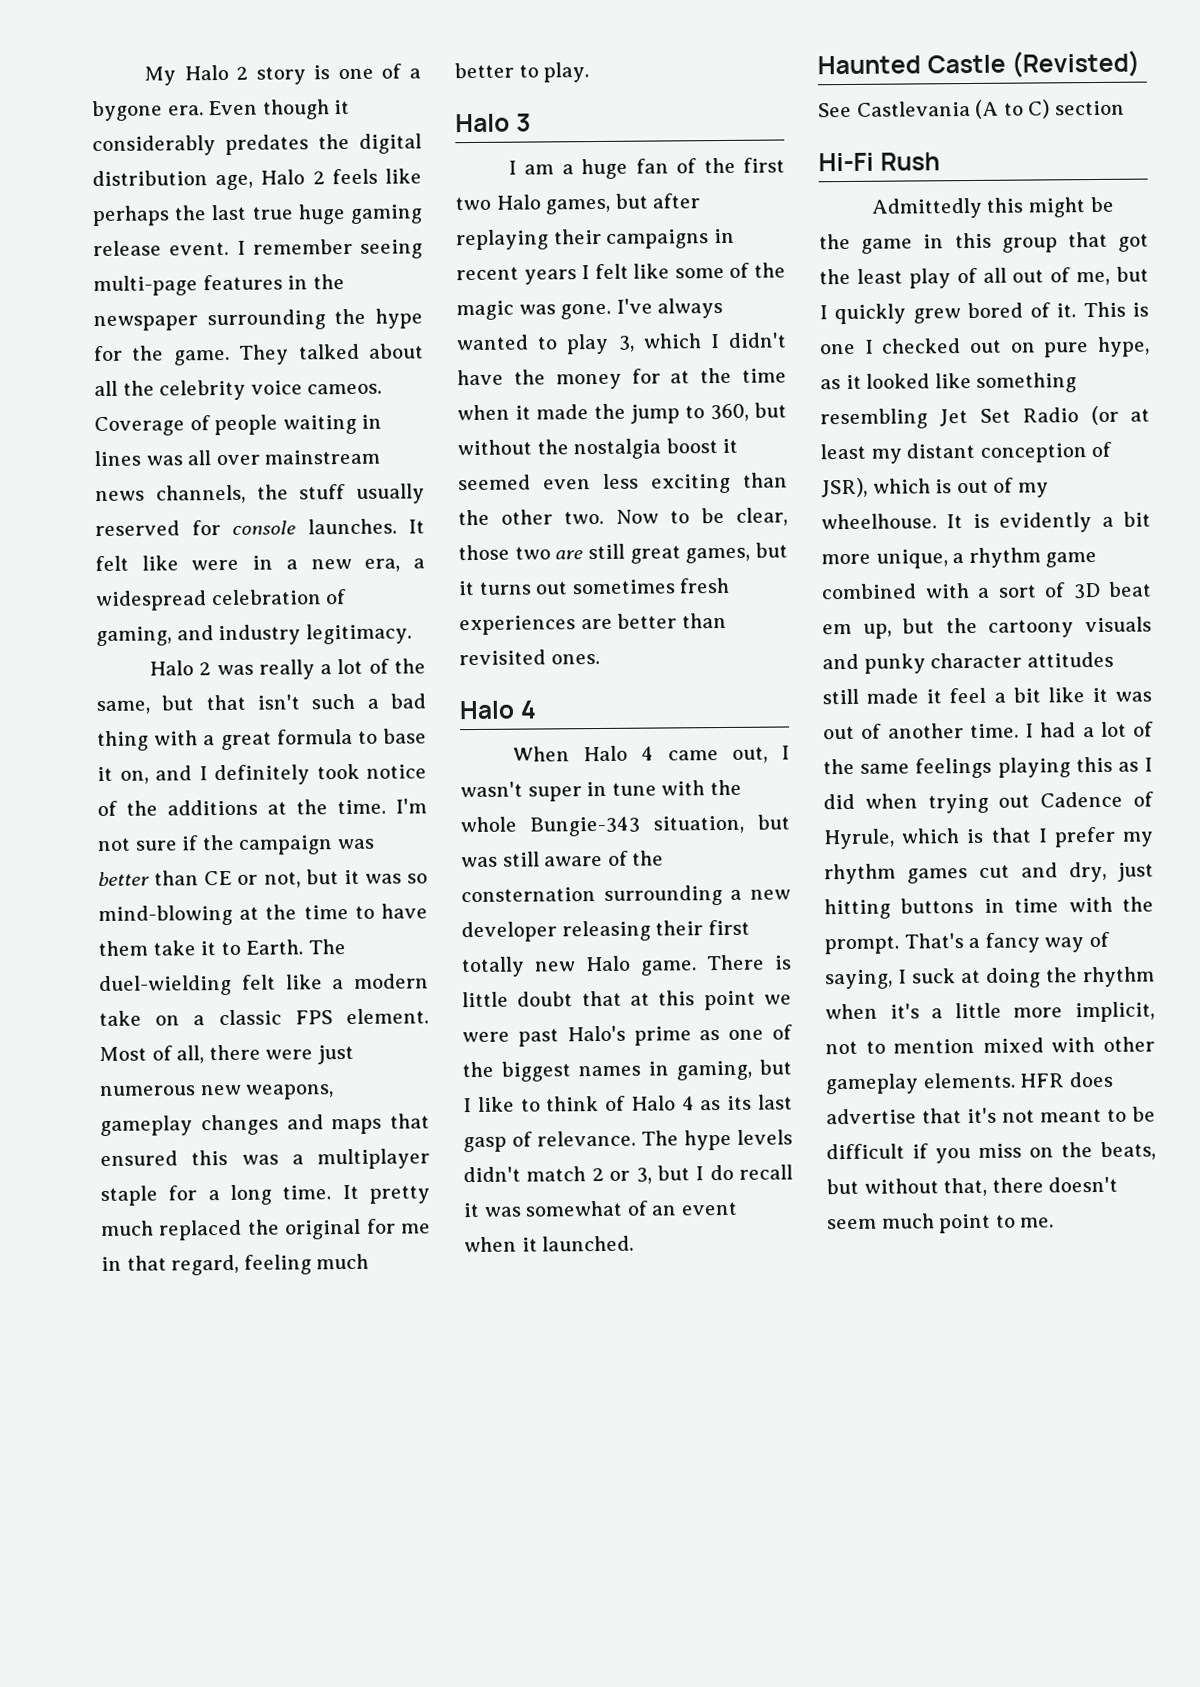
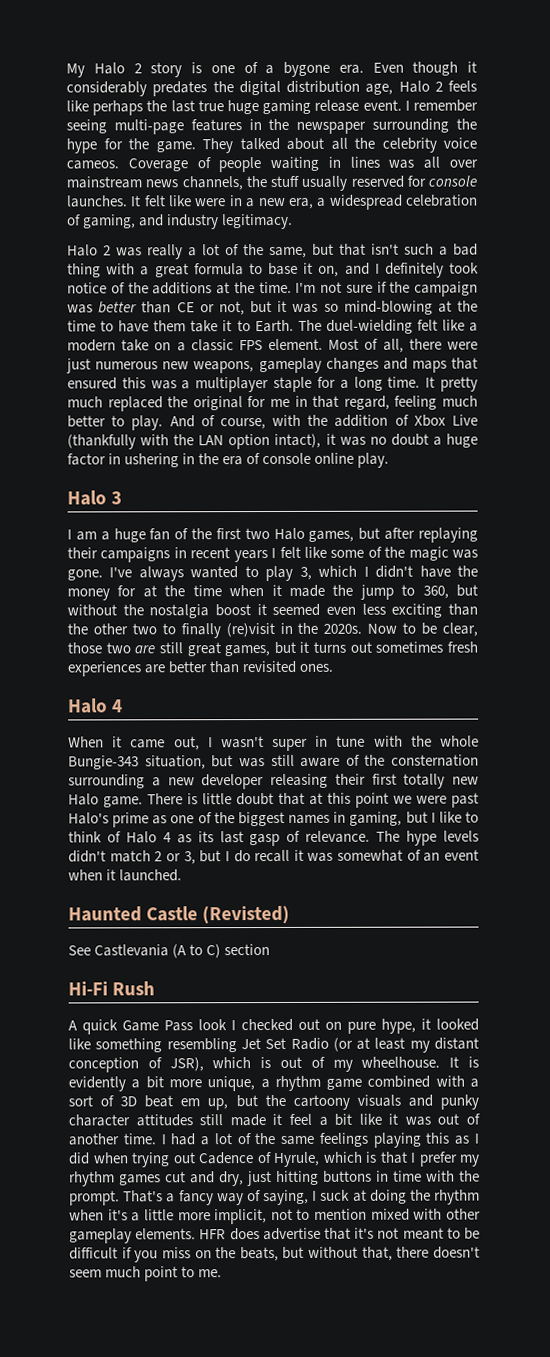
+ And of course, with the addition of Xbox Live (thankfully with the LAN option intact), it was no doubt a huge factor in ushering in the era of console online play.
- I've always wanted to play 3, which I didn't have the money for at the time when it made the jump to 360, but without the nostalgia boost it seemed even less exciting than the other two.
+ I've always wanted to play 3, which I didn't have the money for at the time when it made the jump to 360, but without the nostalgia boost it seemed even less exciting than the other two to finally (re)visit in the 2020s.
- When Halo 4 came out, I wasn't super in tune with the whole Bungie-343 situation, but was still aware of the consternation surrounding a new developer releasing their first totally new Halo game.
+ When it came out, I wasn't super in tune with the whole Bungie-343 situation, but was still aware of the consternation surrounding a new developer releasing their first totally new Halo game.
- Admittedly this might be the game in this group that got the least play of all out of me, but I quickly grew bored of it. This is one I checked out on pure hype, as it looked like something resembling Jet Set Radio (or at least my distant conception of JSR), which is out of my wheelhouse.
+ A quick Game Pass look I checked out on pure hype, it looked like something resembling Jet Set Radio (or at least my distant conception of JSR), which is out of my wheelhouse.

